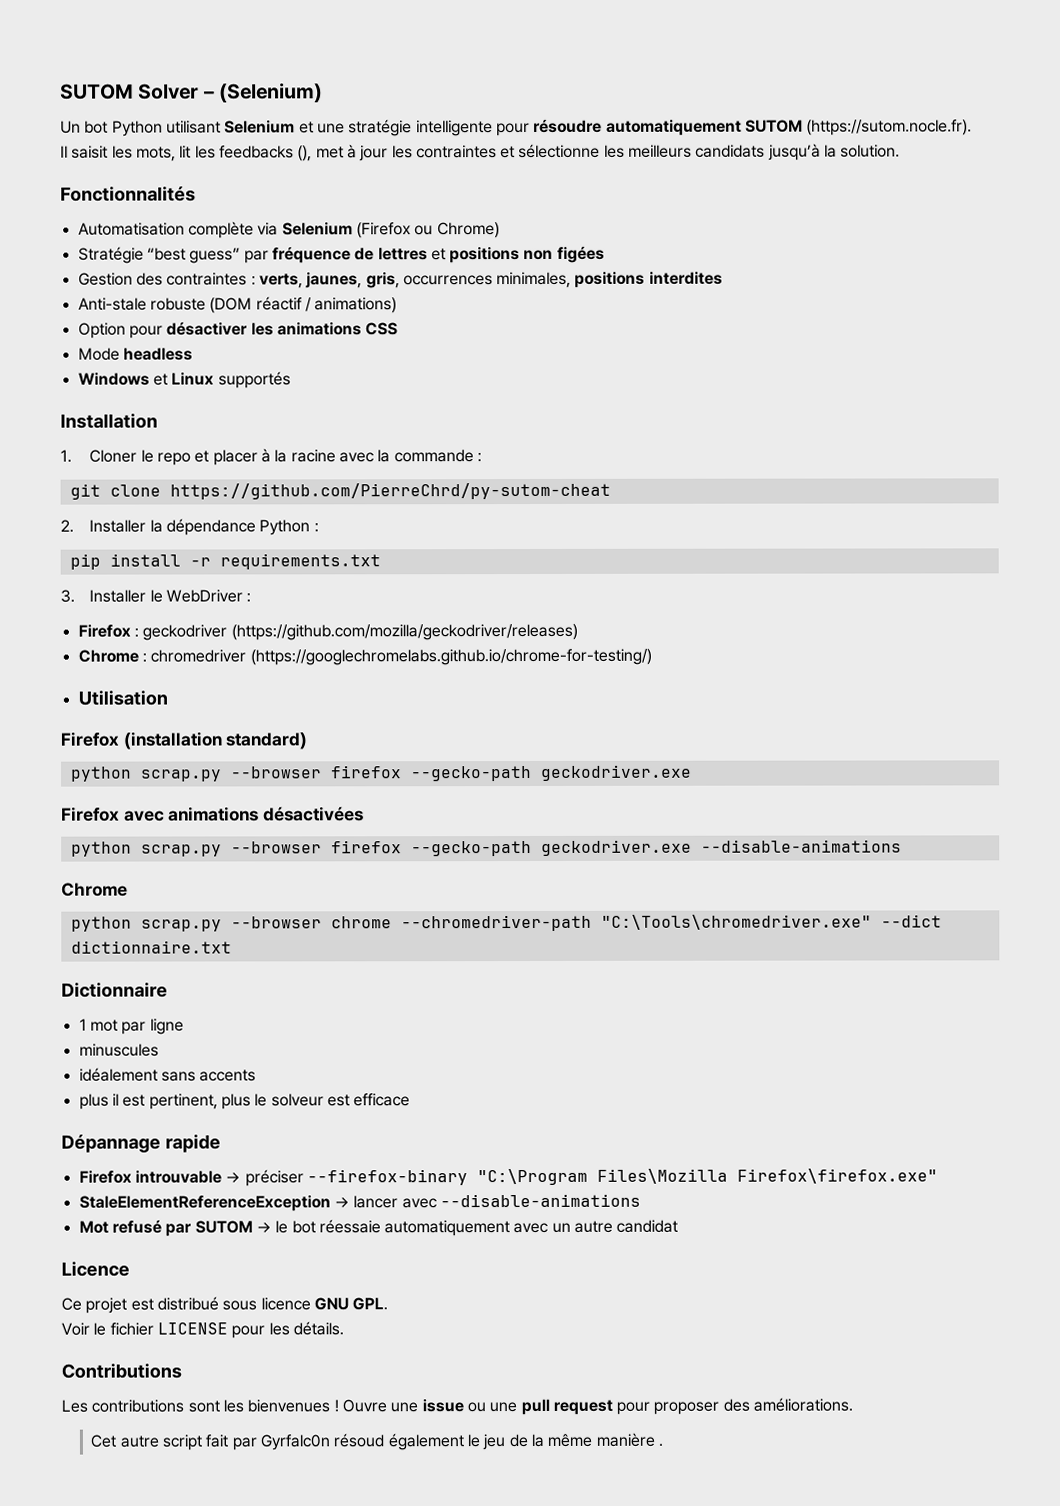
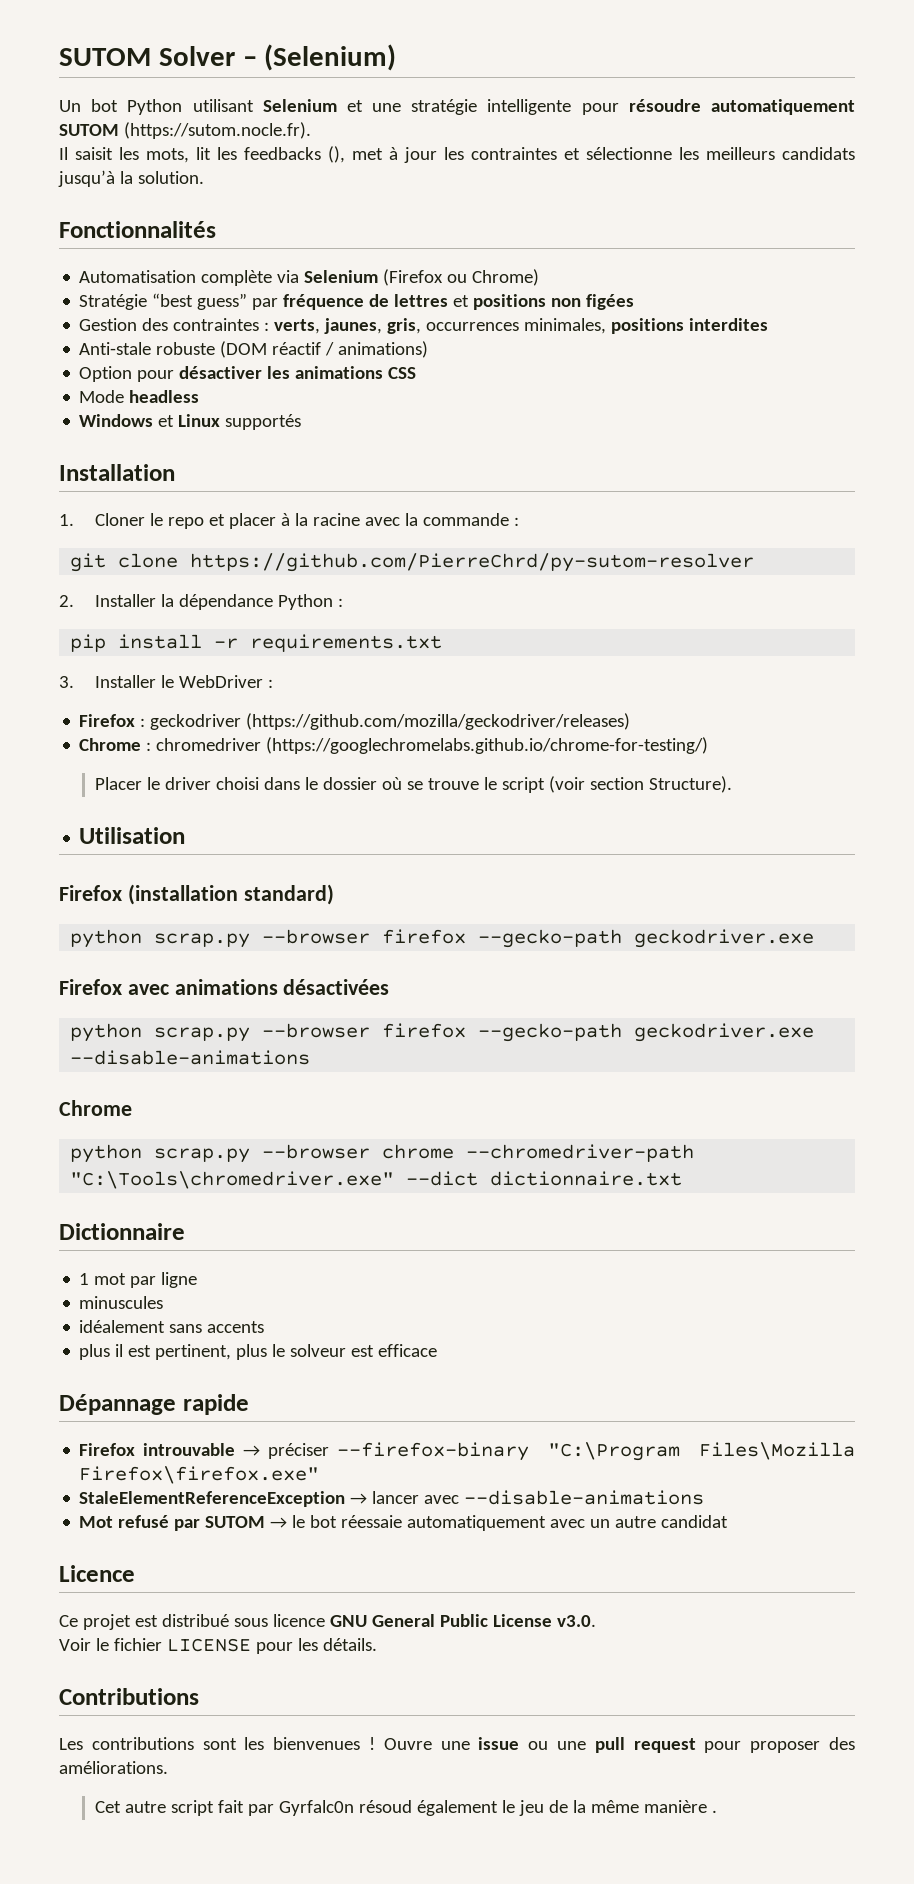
- git clone https://github.com/PierreChrd/py-sutom-cheat
+ git clone https://github.com/PierreChrd/py-sutom-resolver
+ Placer le driver choisi dans le dossier où se trouve le script (voir section Structure).
- Ce projet est distribué sous licence GNU GPL.
+ Ce projet est distribué sous licence GNU General Public License v3.0.

